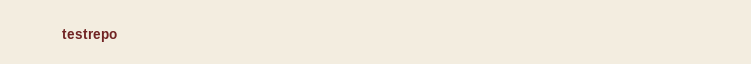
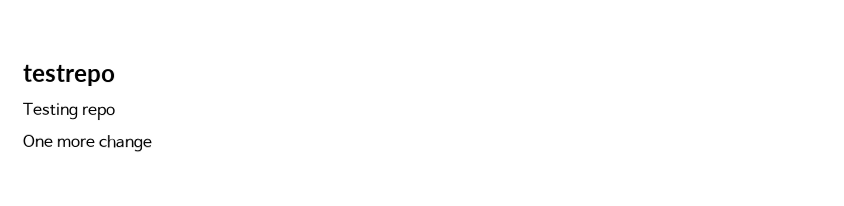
+ Testing repo
+ One more change

